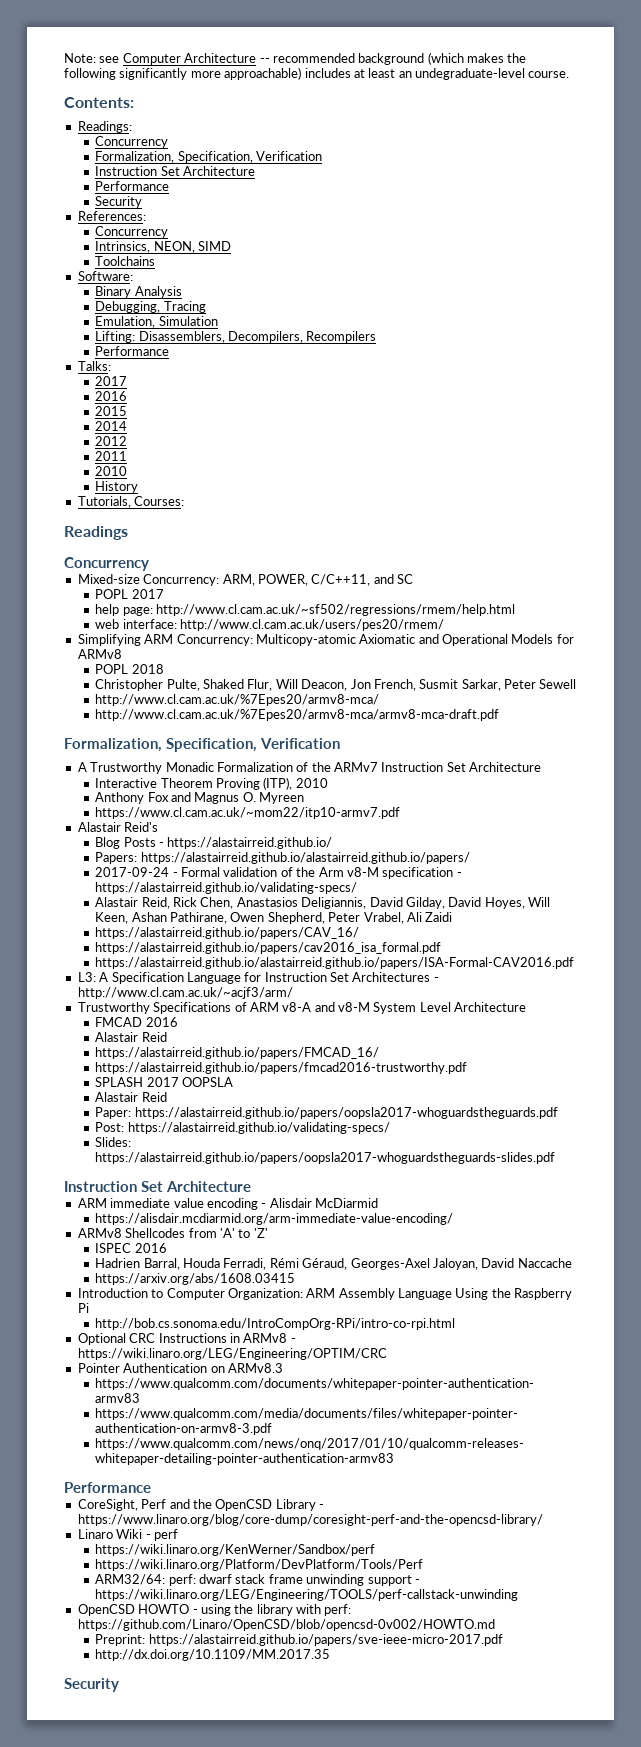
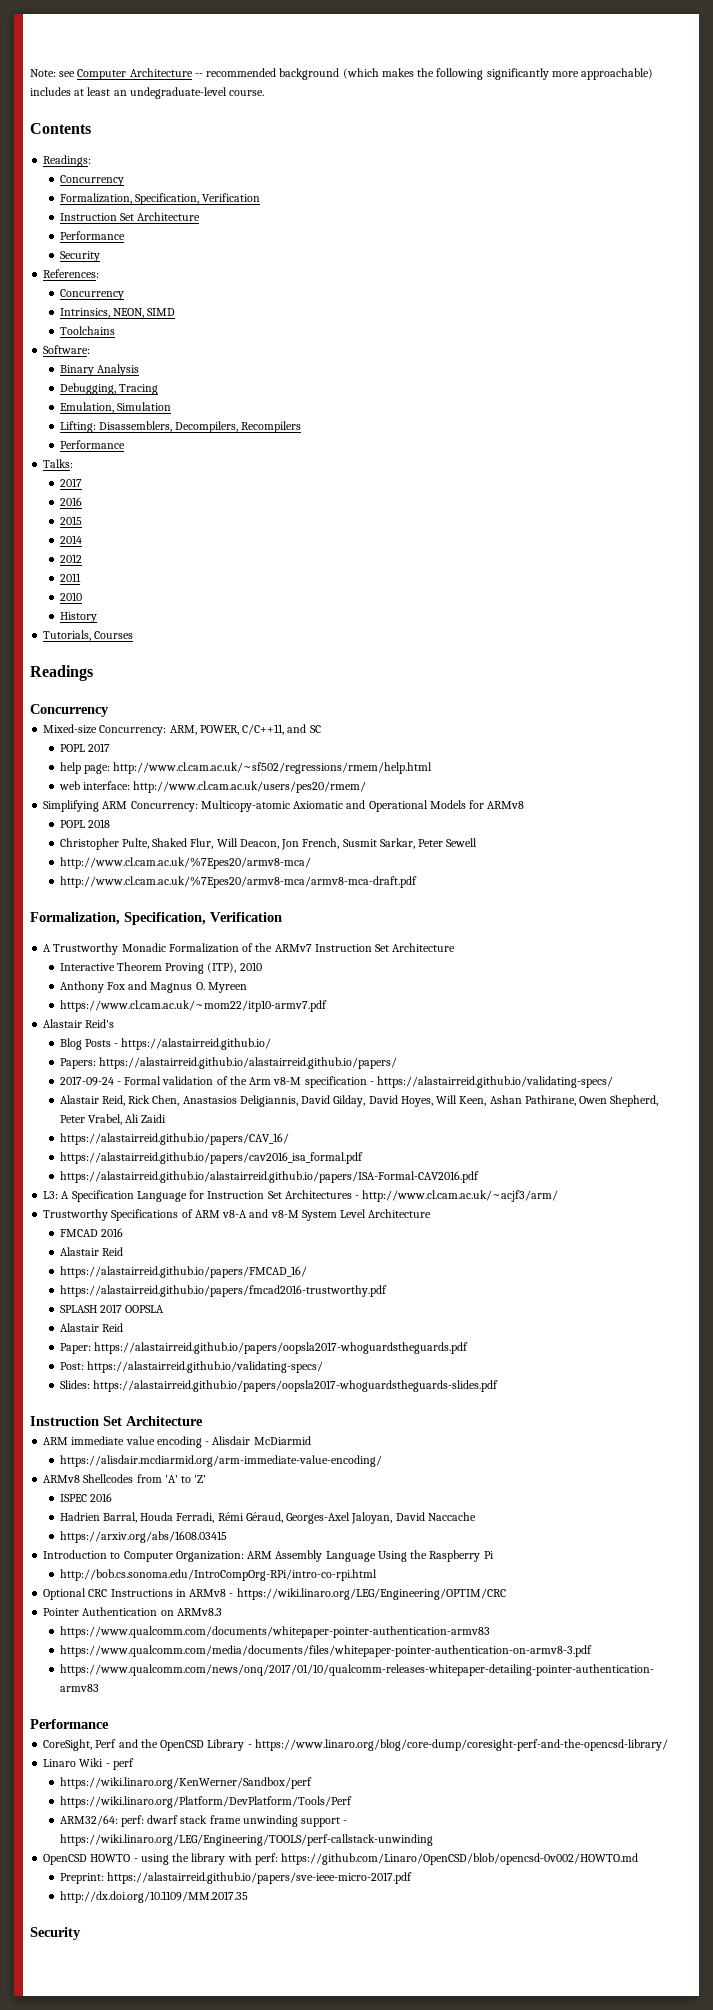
- Contents:
+ Contents
- Tutorials, Courses:
+ Tutorials, Courses

